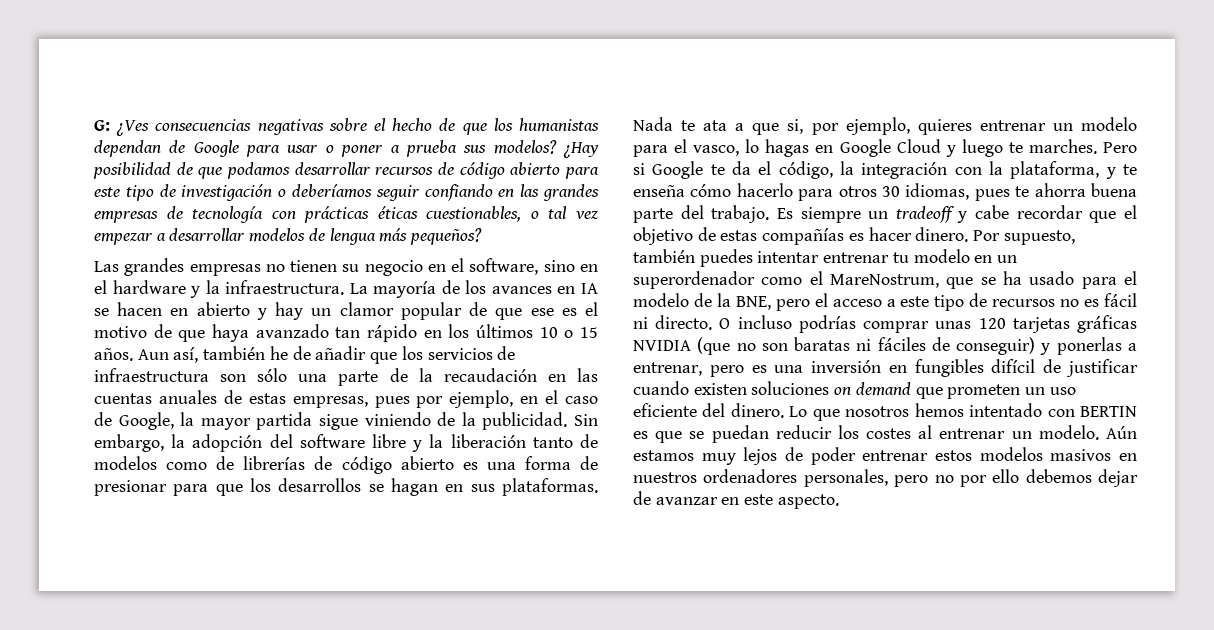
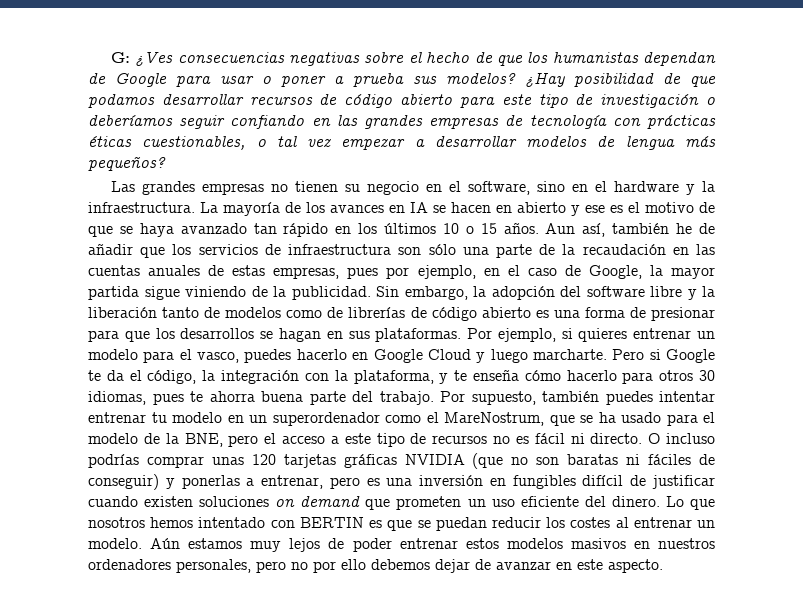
- La mayoría de los avances en IA se hacen en abierto y hay un clamor popular de que ese es el motivo de que haya avanzado tan rápido en los últimos 10 o 15 años.
+ La mayoría de los avances en IA se hacen en abierto y ese es el motivo de que se haya avanzado tan rápido en los últimos 10 o 15 años.
- Nada te ata a que si, por ejemplo, quieres entrenar un modelo para el vasco, lo hagas en Google Cloud y luego te marches.
+ Por ejemplo, si quieres entrenar un modelo para el vasco, puedes hacerlo en Google Cloud y luego marcharte.
- Es siempre un tradeoff y cabe recordar que el objetivo de estas compañías es hacer dinero.

